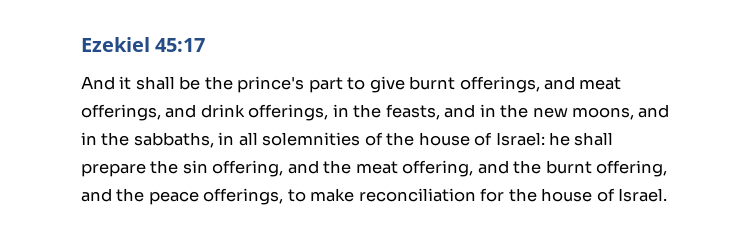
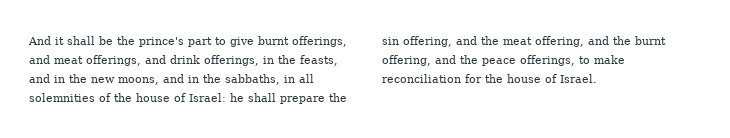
- Ezekiel 45:17

